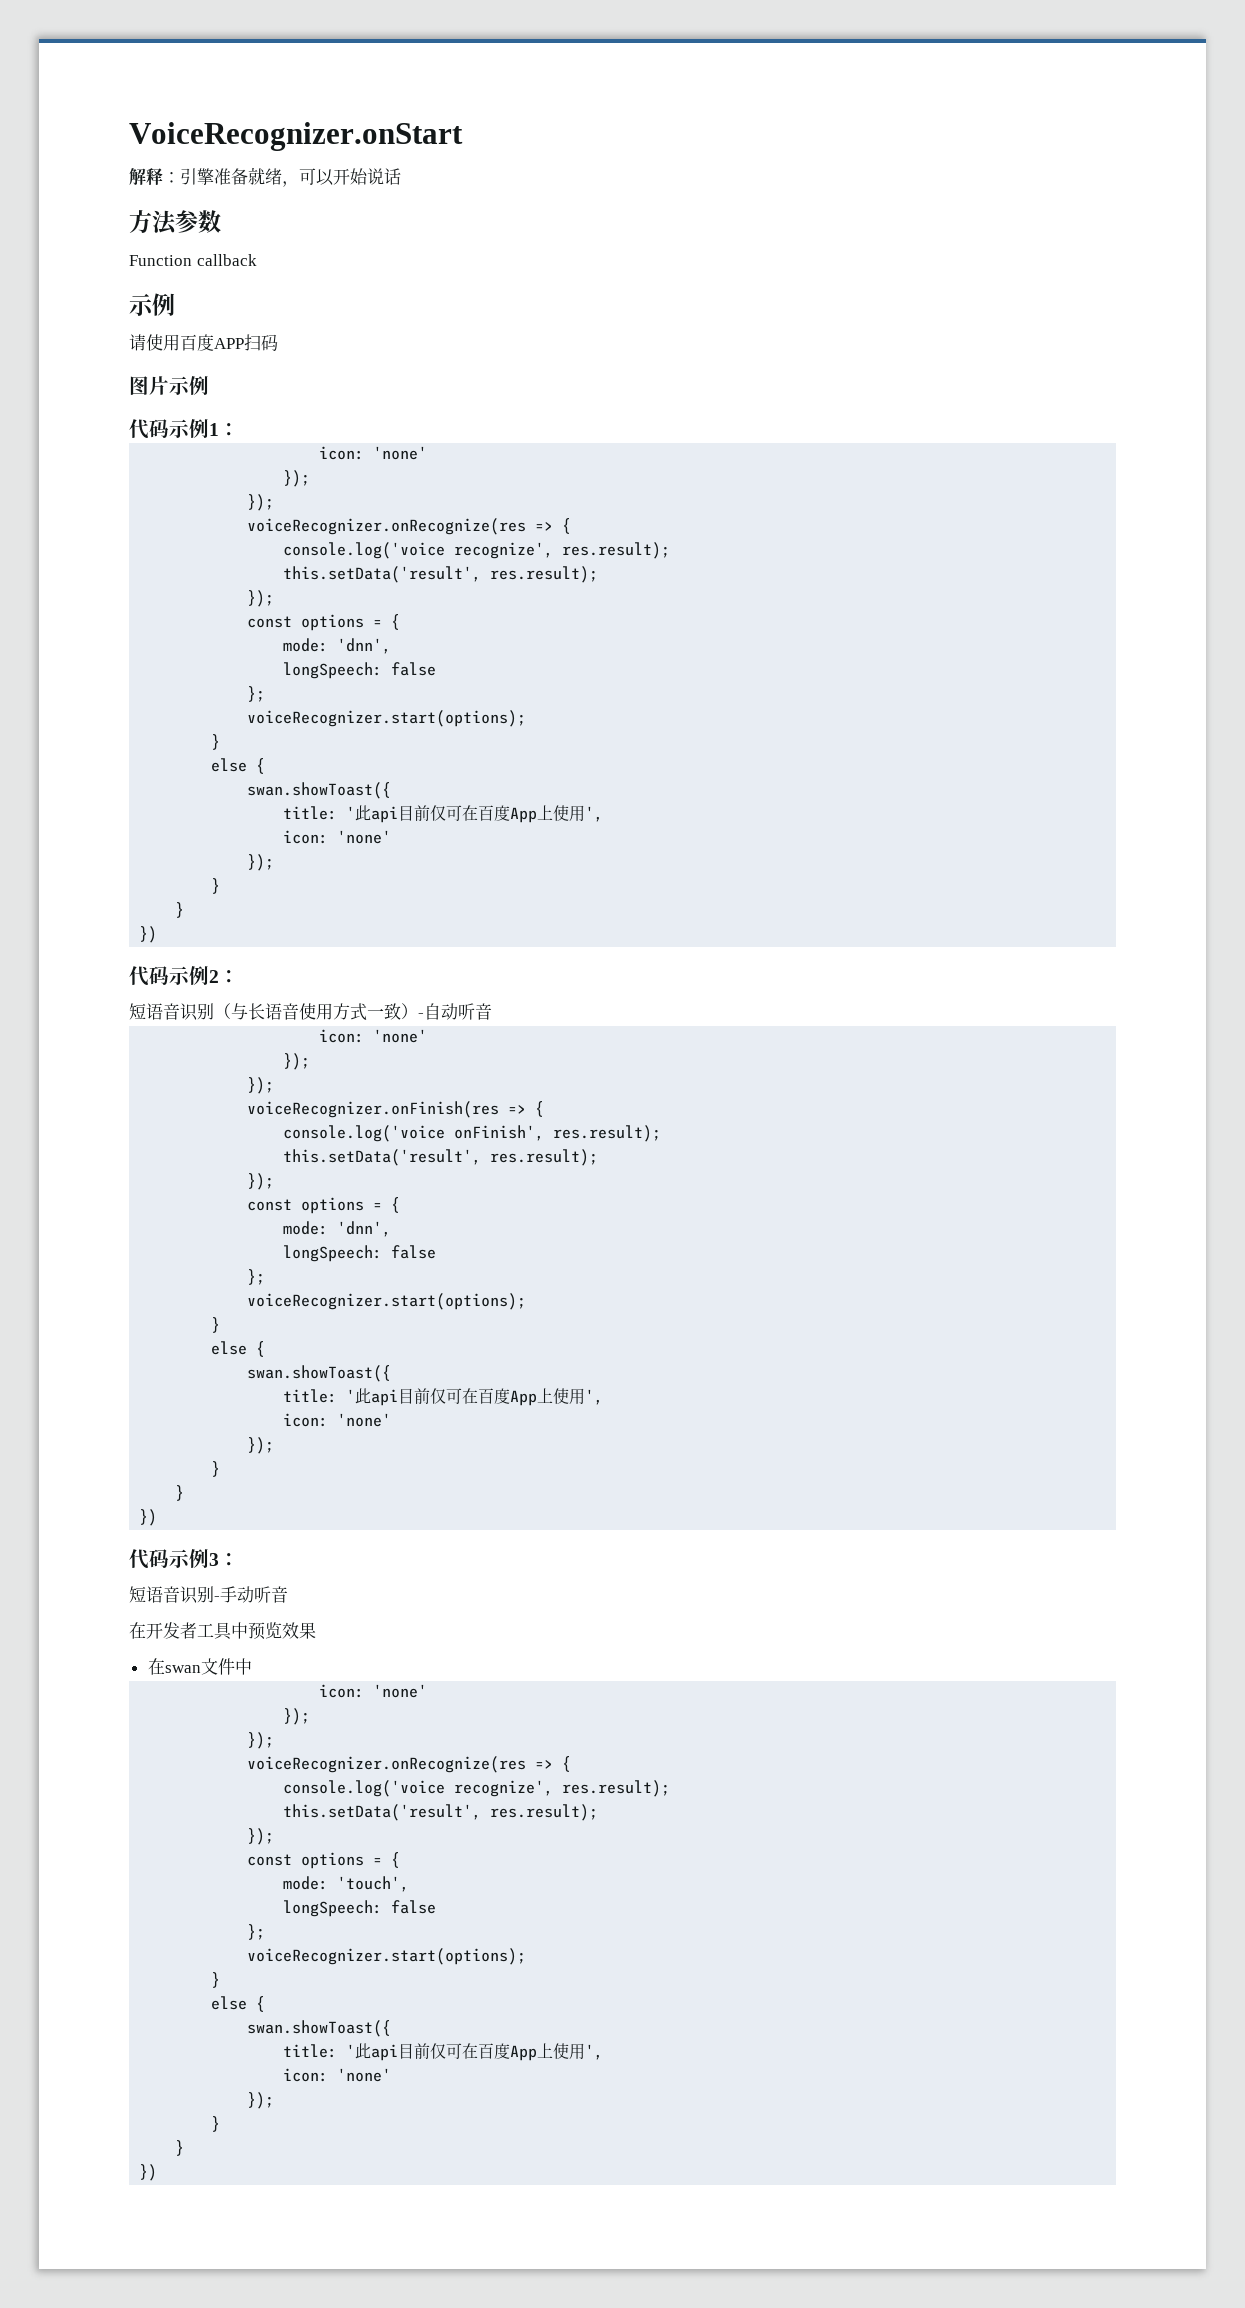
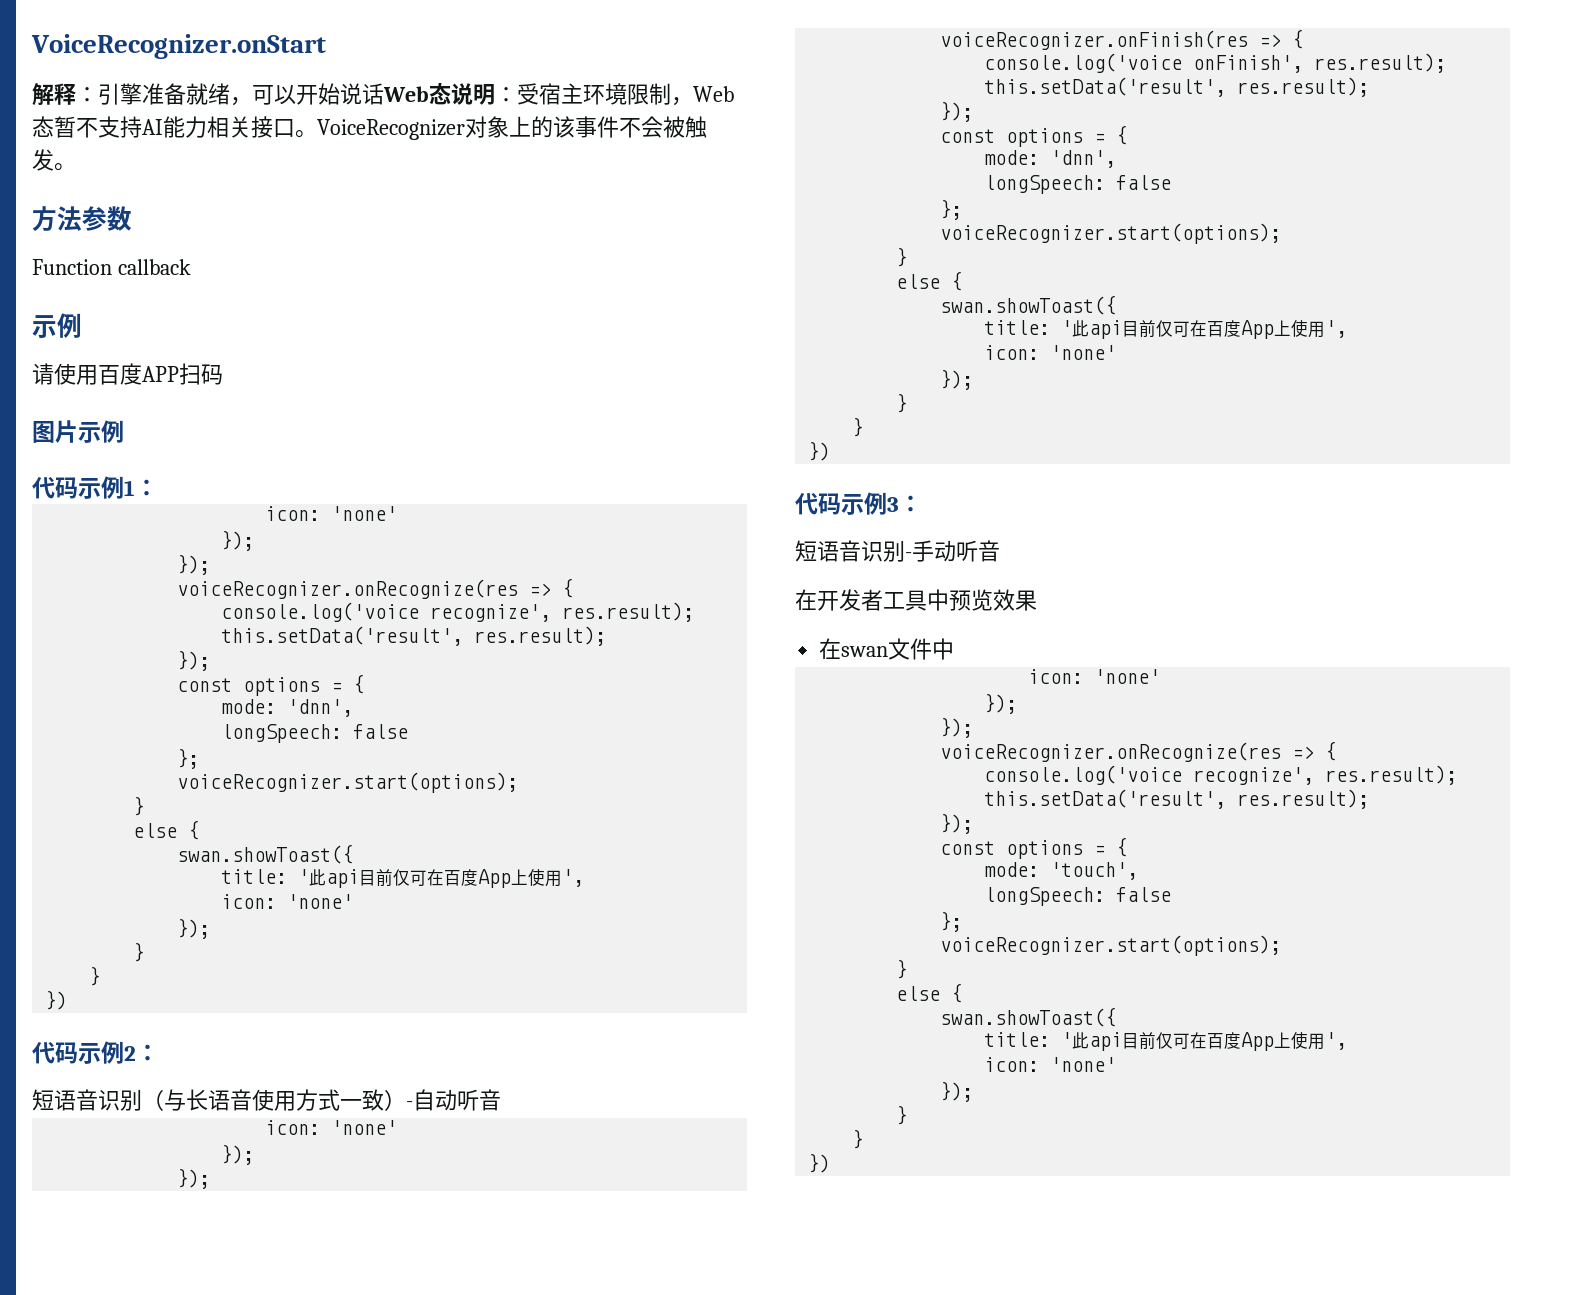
- 解释：引擎准备就绪，可以开始说话
+ 解释：引擎准备就绪，可以开始说话Web态说明：受宿主环境限制，Web态暂不支持AI能力相关接口。VoiceRecognizer对象上的该事件不会被触发。

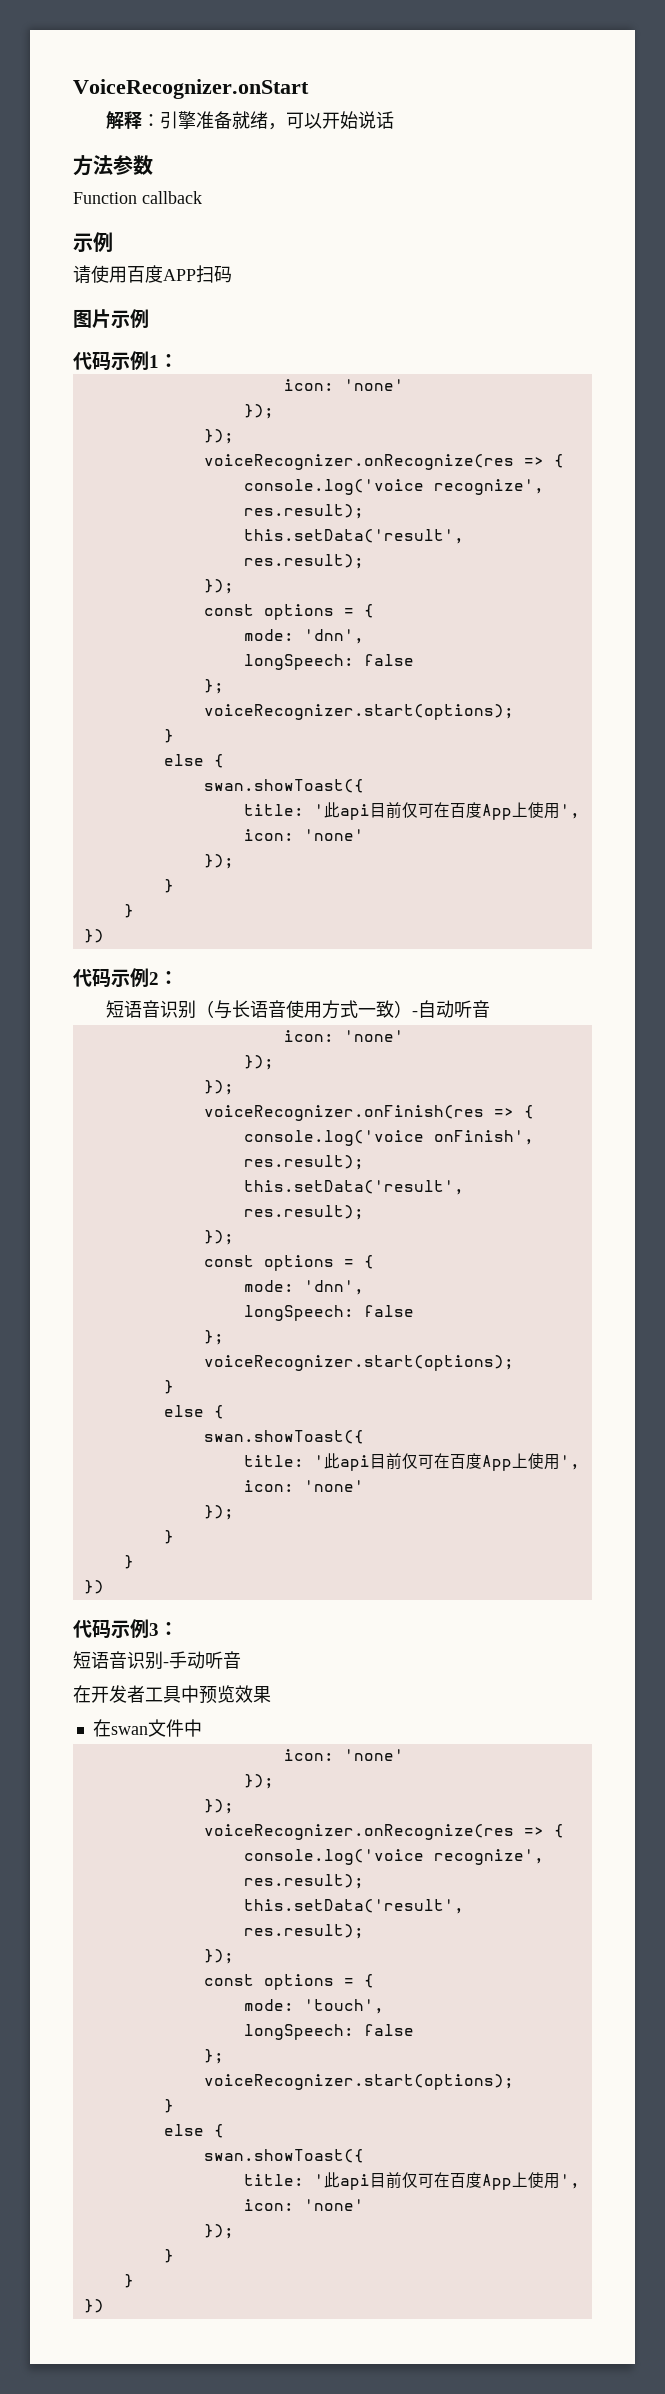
- 解释：引擎准备就绪，可以开始说话Web态说明：受宿主环境限制，Web态暂不支持AI能力相关接口。VoiceRecognizer对象上的该事件不会被触发。
+ 解释：引擎准备就绪，可以开始说话

